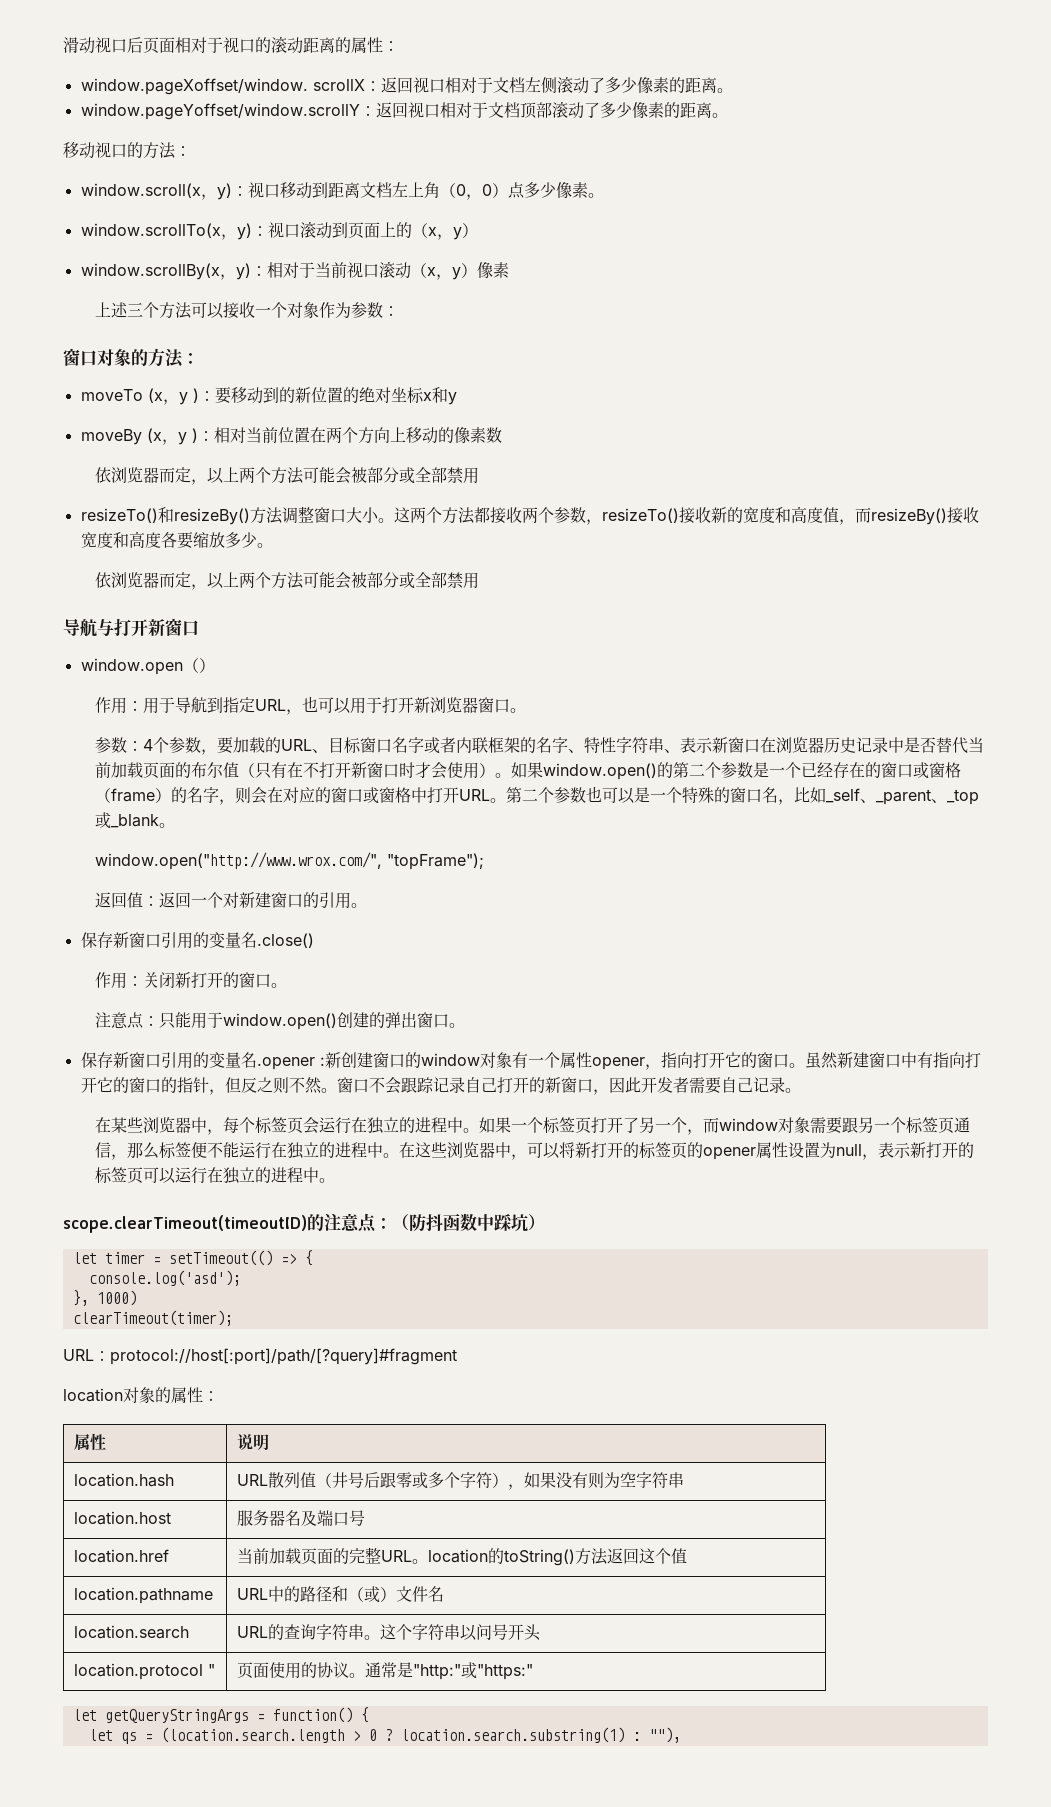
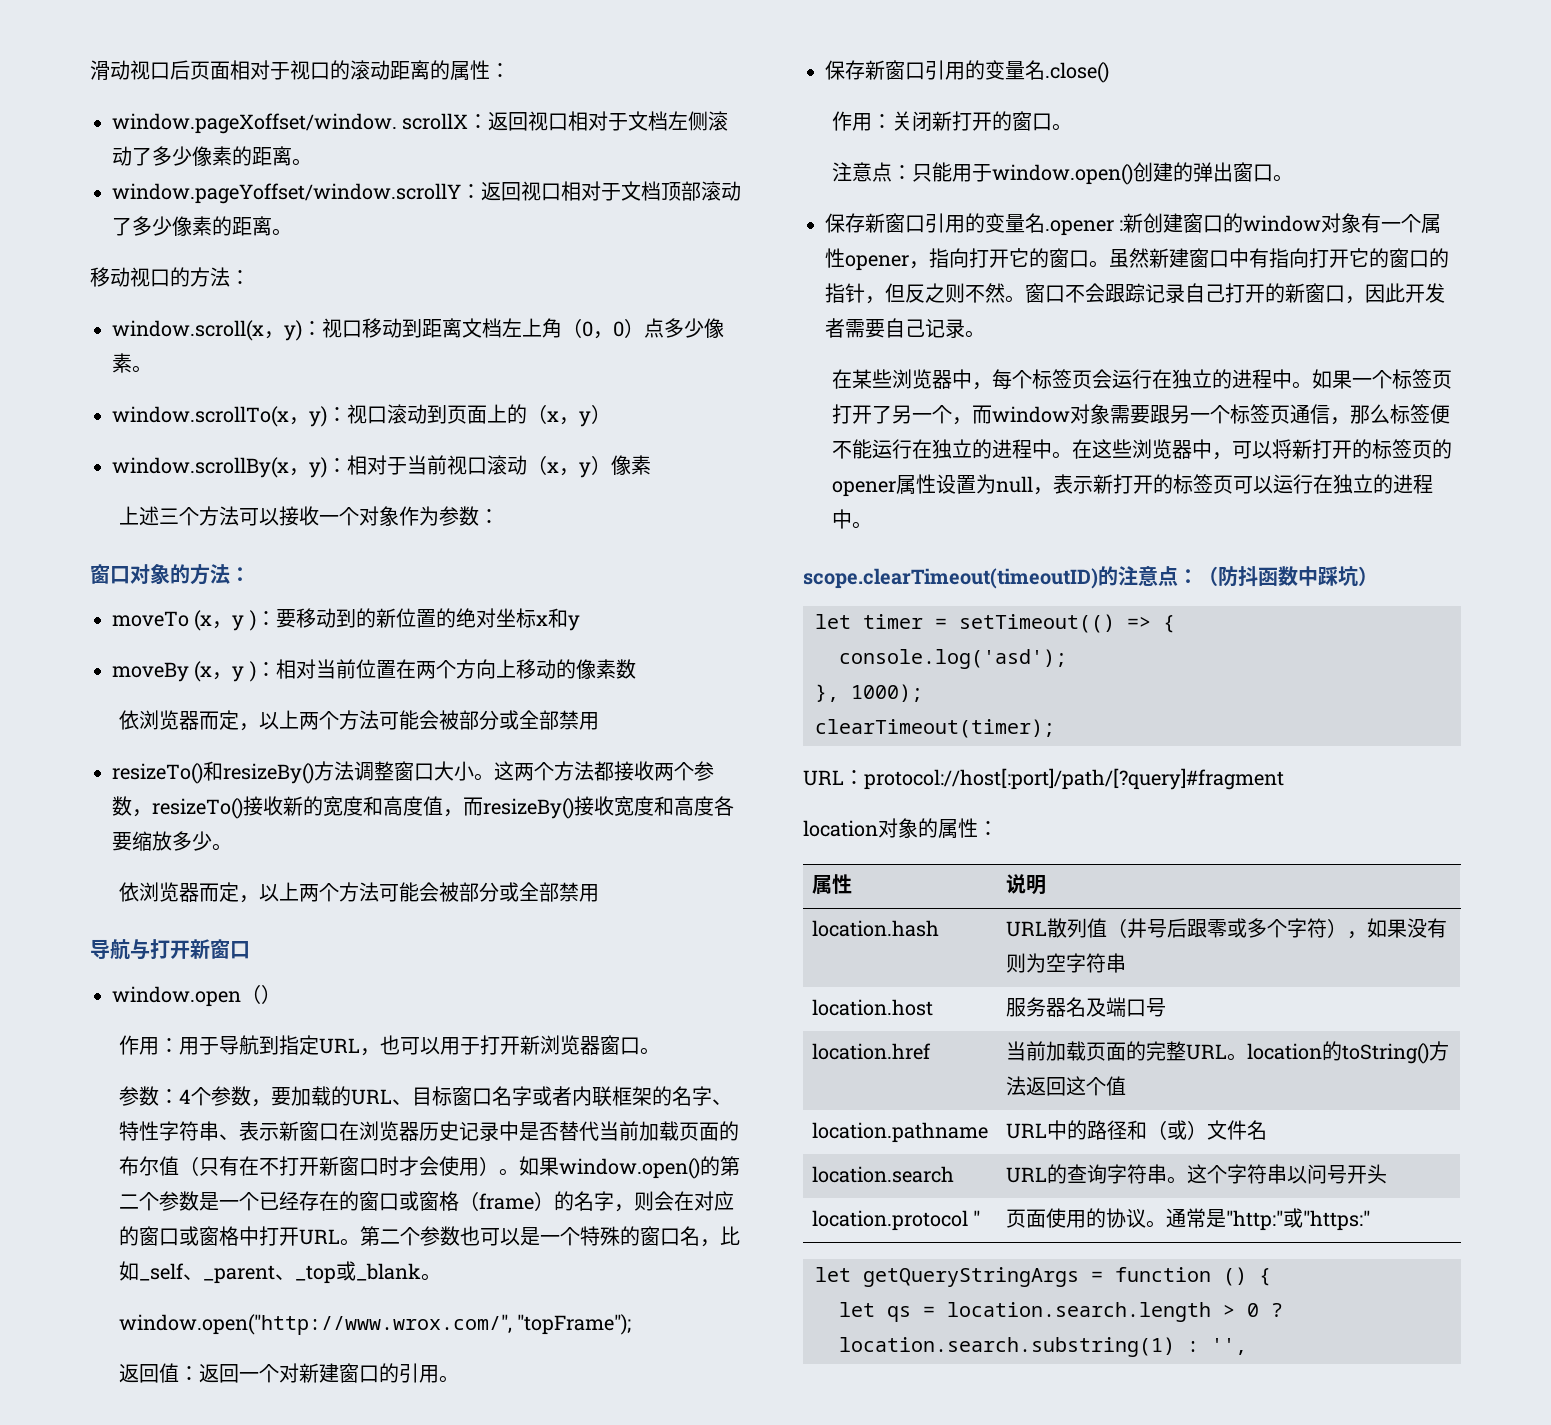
- }, 1000)
+ }, 1000);
- let getQueryStringArgs = function() {
+ let getQueryStringArgs = function () {
- let qs = (location.search.length > 0 ? location.search.substring(1) : ""),
+ let qs = location.search.length > 0 ? location.search.substring(1) : '',

